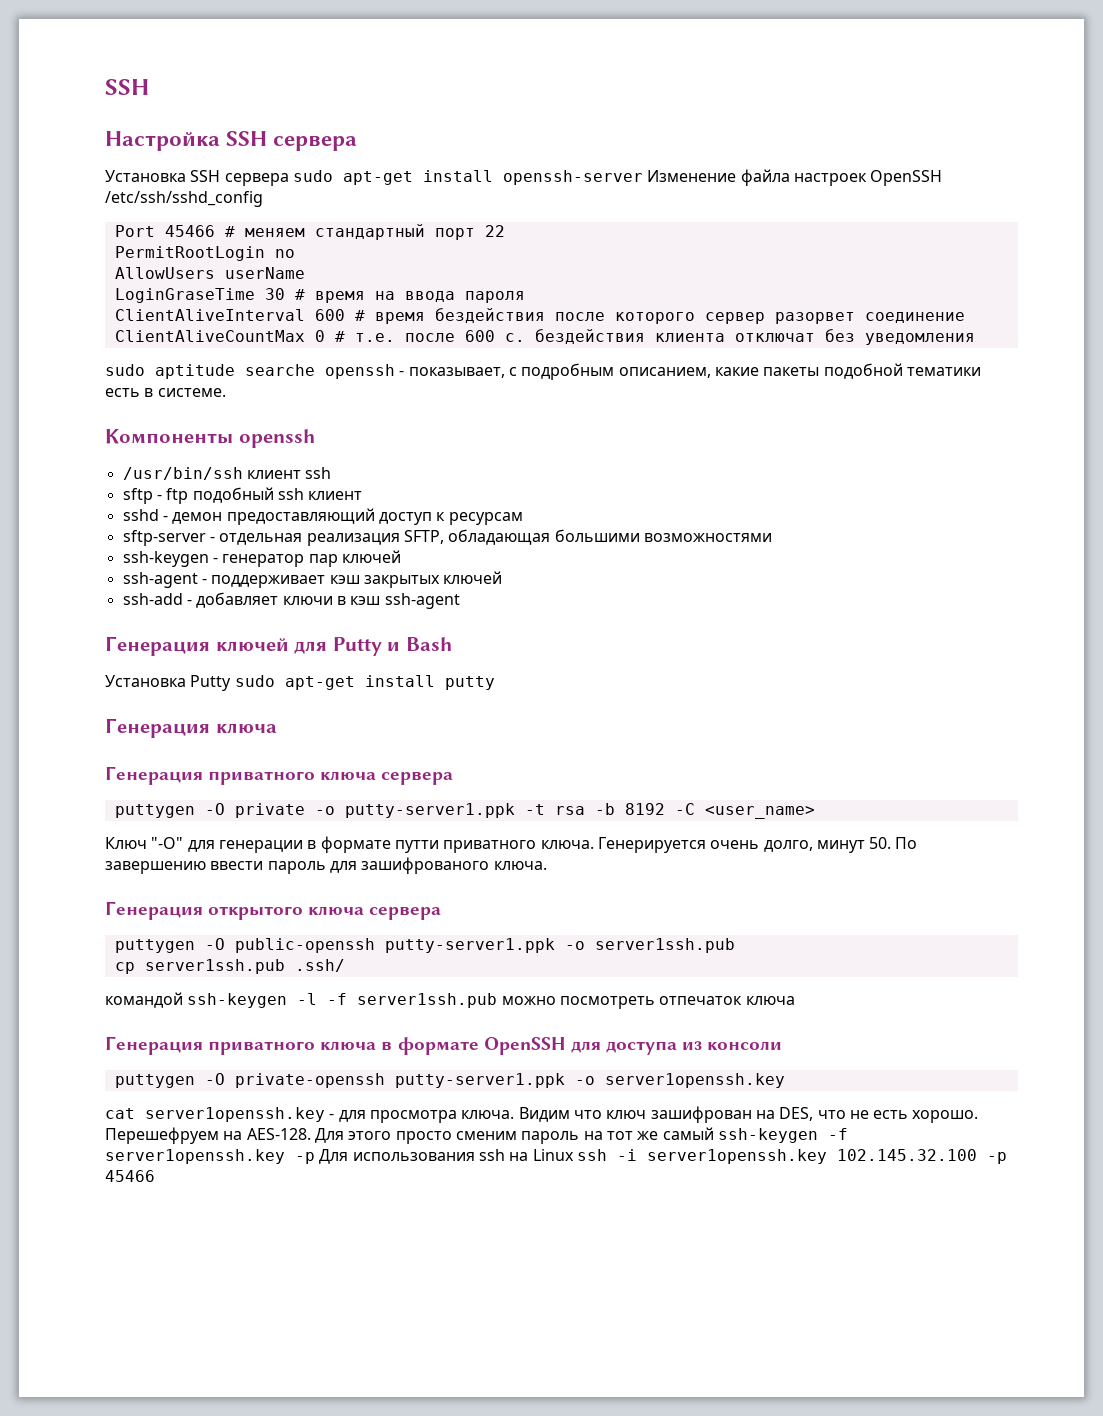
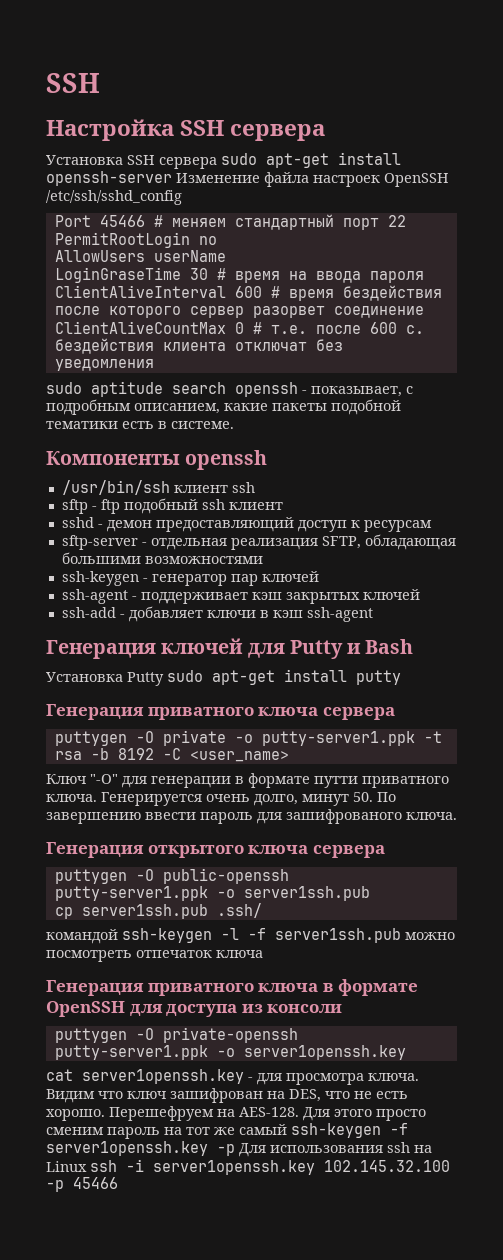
- sudo aptitude searche openssh - показывает, с подробным описанием, какие пакеты подобной тематики есть в системе.
+ sudo aptitude search openssh - показывает, с подробным описанием, какие пакеты подобной тематики есть в системе.
- Генерация ключа

